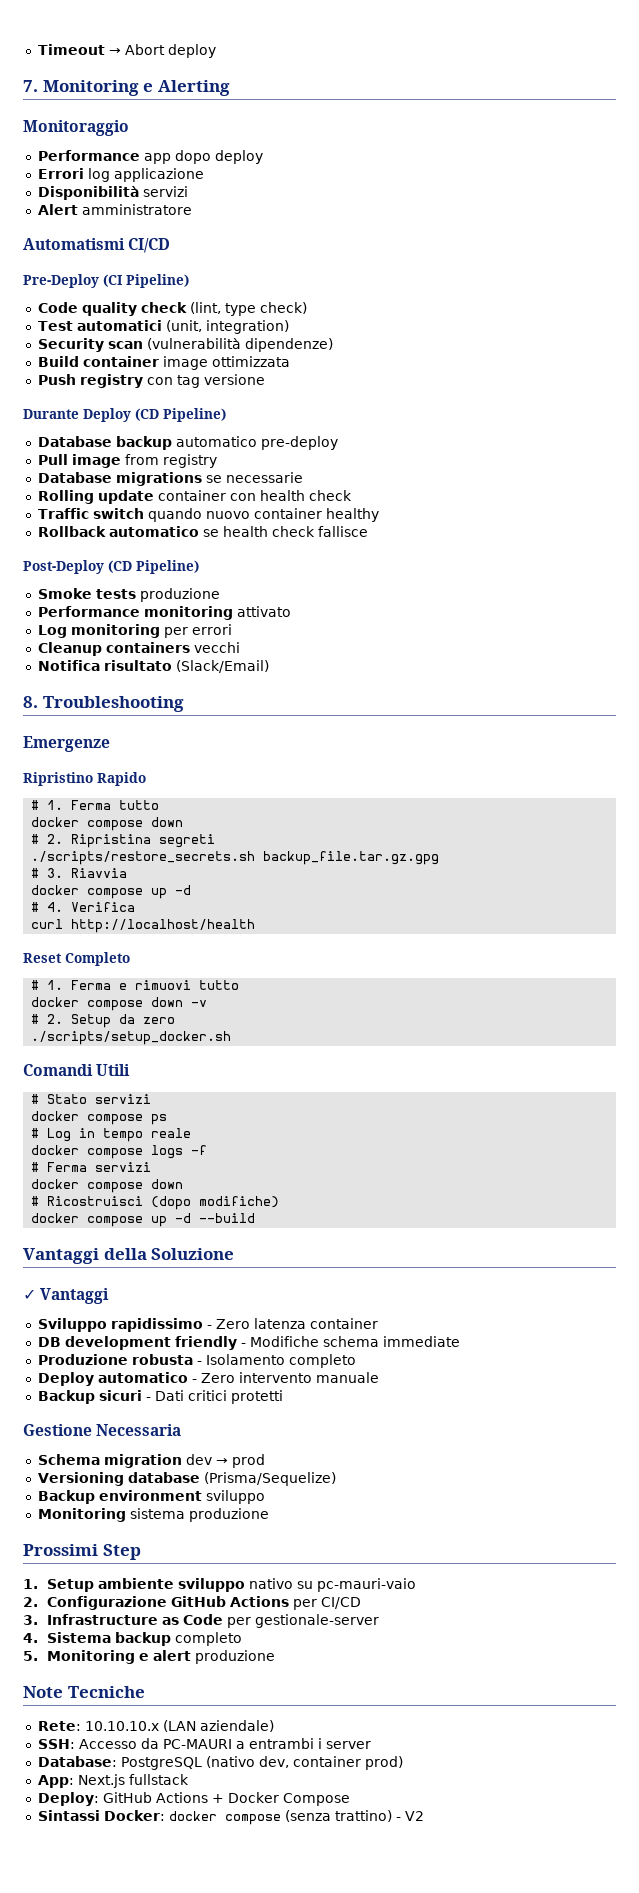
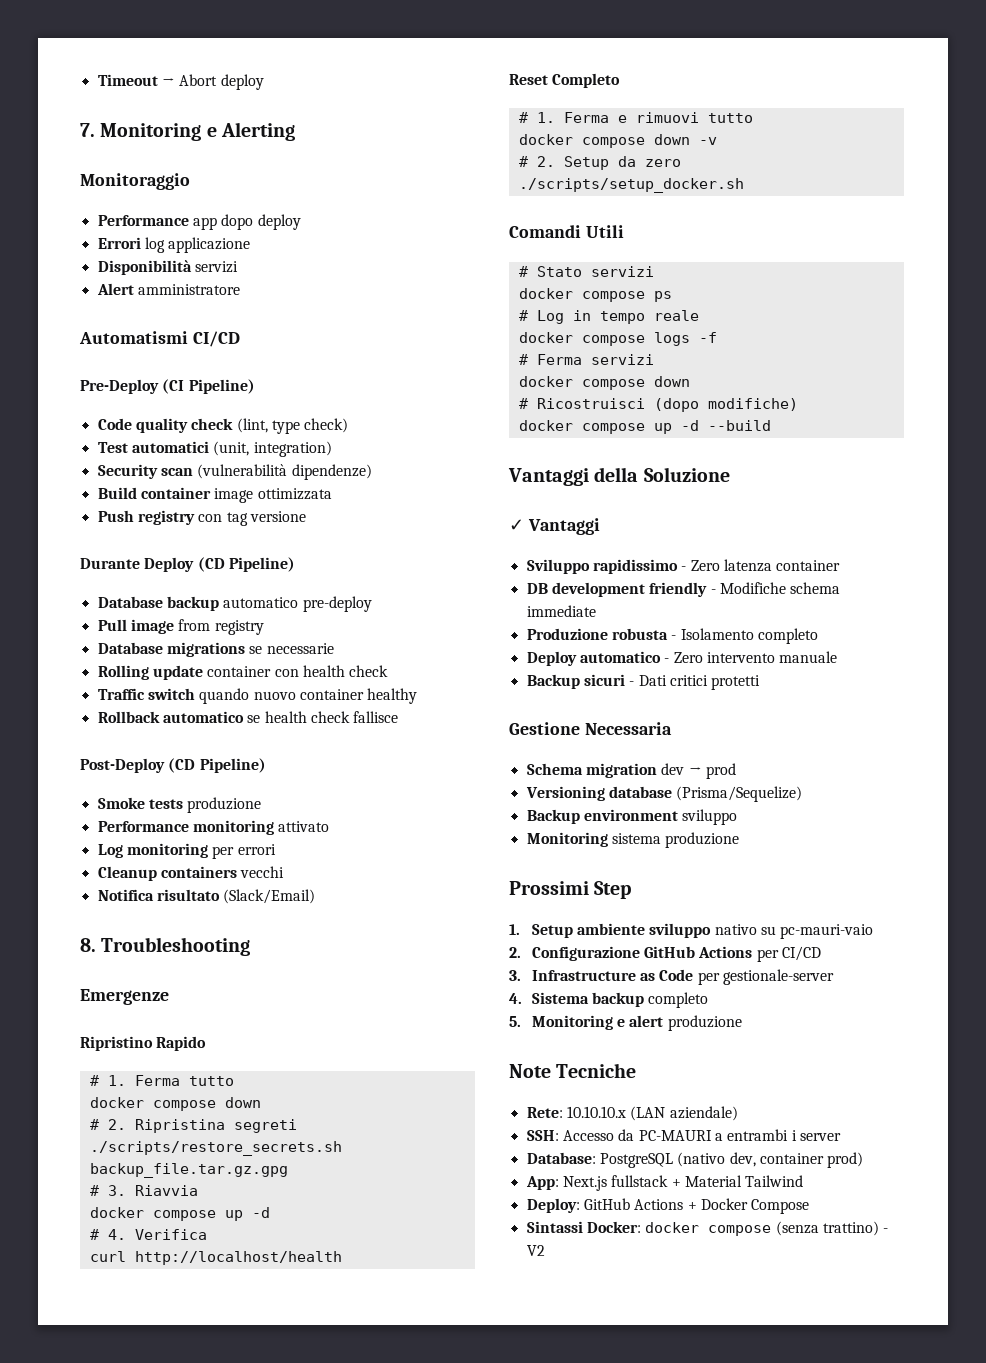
- App: Next.js fullstack
+ App: Next.js fullstack + Material Tailwind

